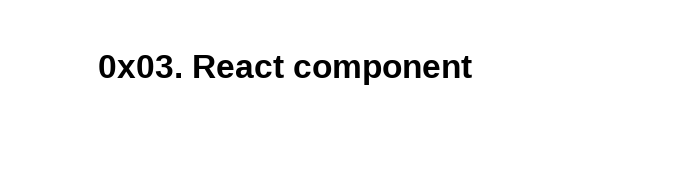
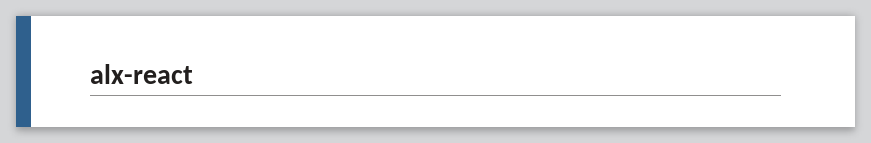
- 0x03. React component
+ alx-react

